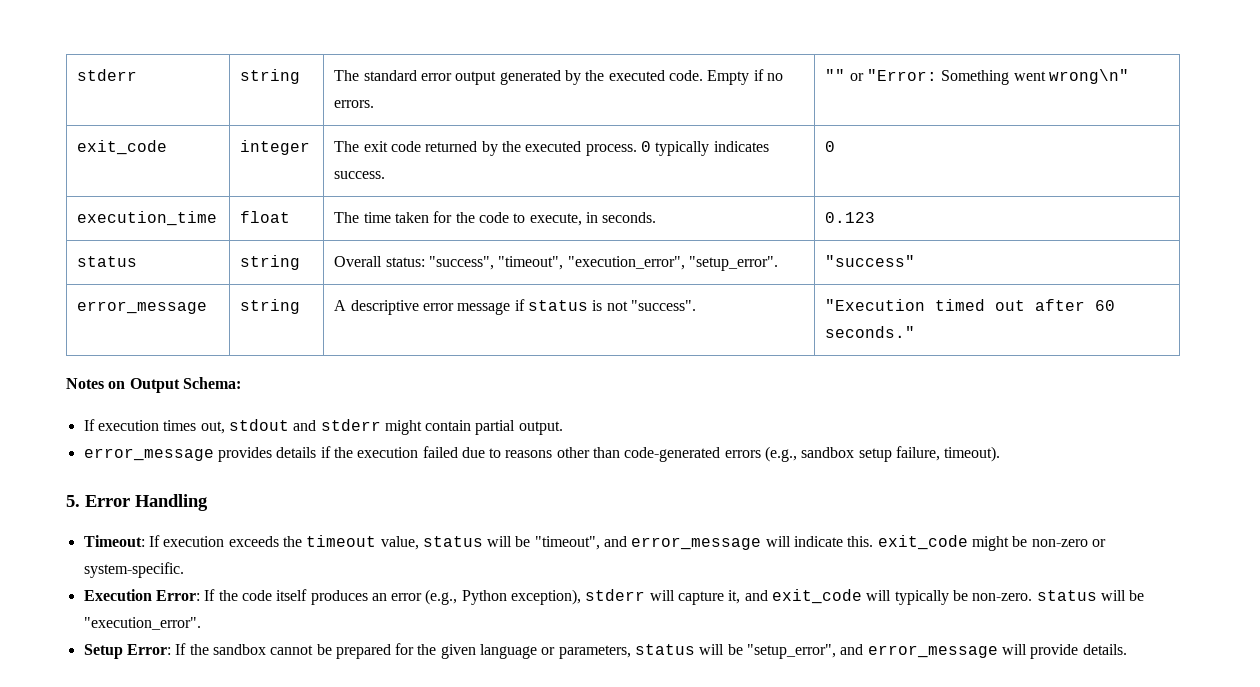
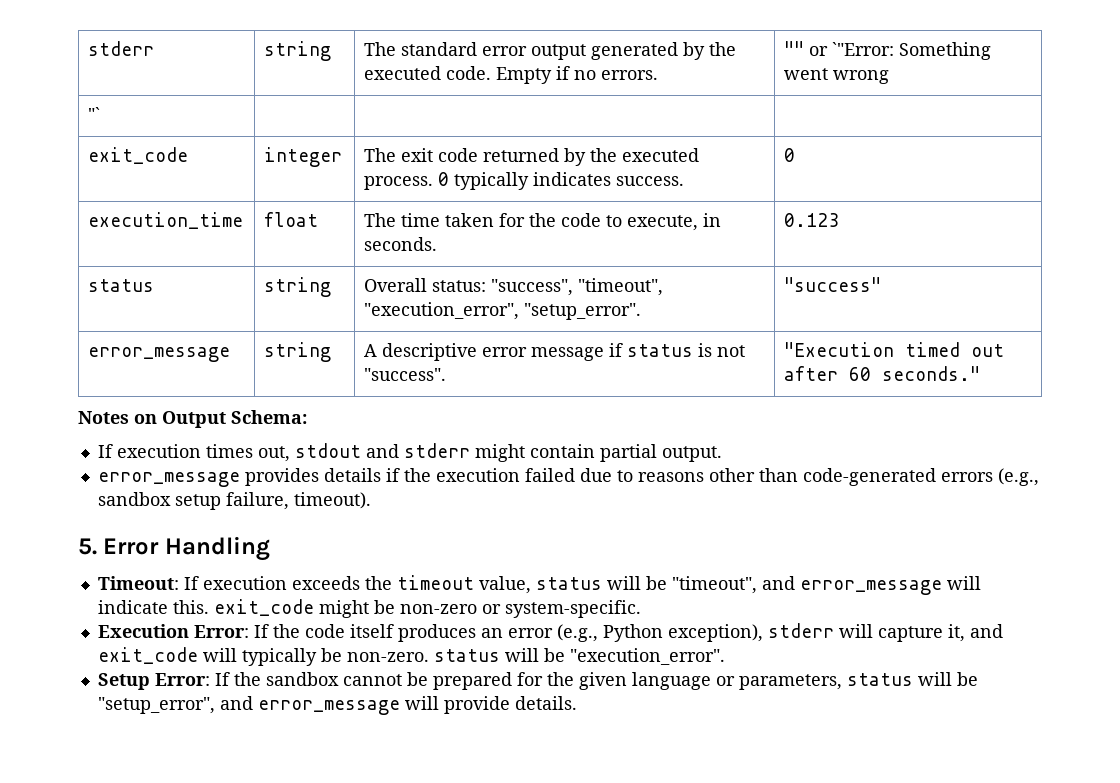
- stderr | string | The standard error output generated by the executed code. Empty if no errors. | "" or "Error: Something went wrong\n"
+ stderr | string | The standard error output generated by the executed code. Empty if no errors. | "" or `"Error: Something went wrong
+ "` | | |

